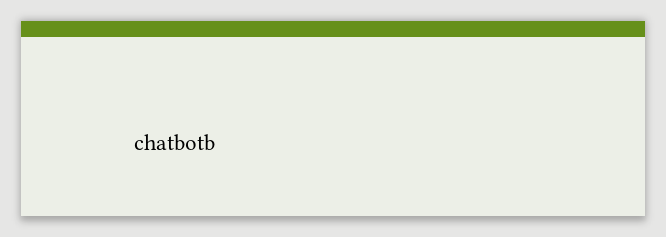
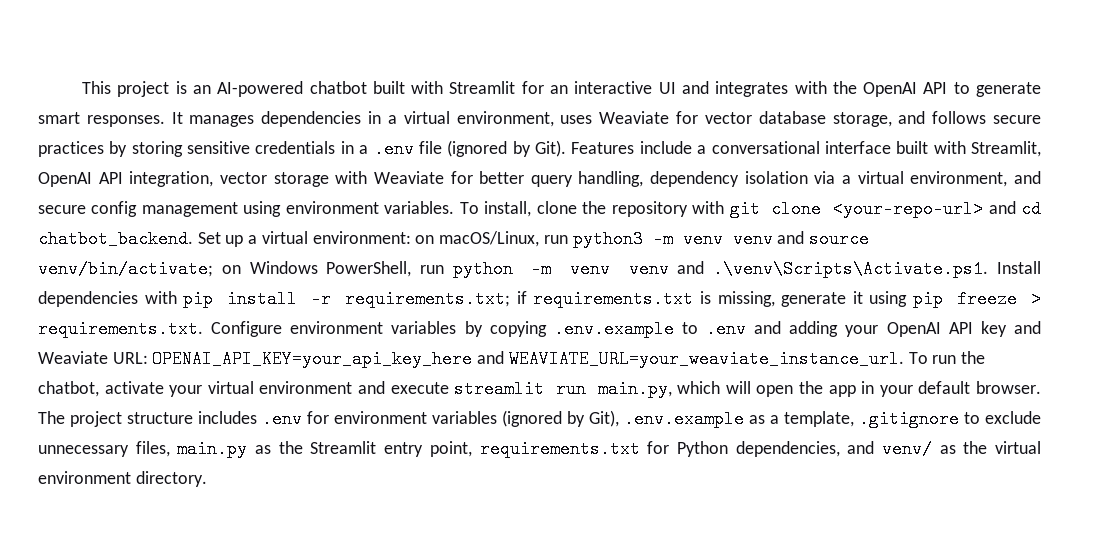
- chatbotb
+ This project is an AI-powered chatbot built with Streamlit for an interactive UI and integrates with the OpenAI API to generate smart responses. It manages dependencies in a virtual environment, uses Weaviate for vector database storage, and follows secure practices by storing sensitive credentials in a .env file (ignored by Git). Features include a conversational interface built with Streamlit, OpenAI API integration, vector storage with Weaviate for better query handling, dependency isolation via a virtual environment, and secure config management using environment variables. To install, clone the repository with git clone <your-repo-url> and cd chatbot_backend. Set up a virtual environment: on macOS/Linux, run python3 -m venv venv and source venv/bin/activate; on Windows PowerShell, run python -m venv venv and .\venv\Scripts\Activate.ps1. Install dependencies with pip install -r requirements.txt; if requirements.txt is missing, generate it using pip freeze > requirements.txt. Configure environment variables by copying .env.example to .env and adding your OpenAI API key and Weaviate URL: OPENAI_API_KEY=your_api_key_here and WEAVIATE_URL=your_weaviate_instance_url. To run the chatbot, activate your virtual environment and execute streamlit run main.py, which will open the app in your default browser. The project structure includes .env for environment variables (ignored by Git), .env.example as a template, .gitignore to exclude unnecessary files, main.py as the Streamlit entry point, requirements.txt for Python dependencies, and venv/ as the virtual environment directory.

